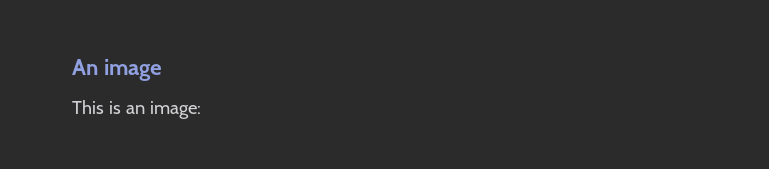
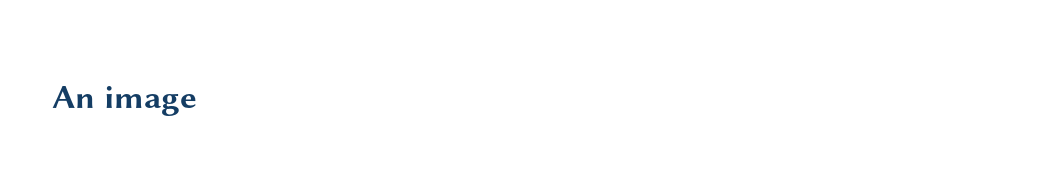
- This is an image:

